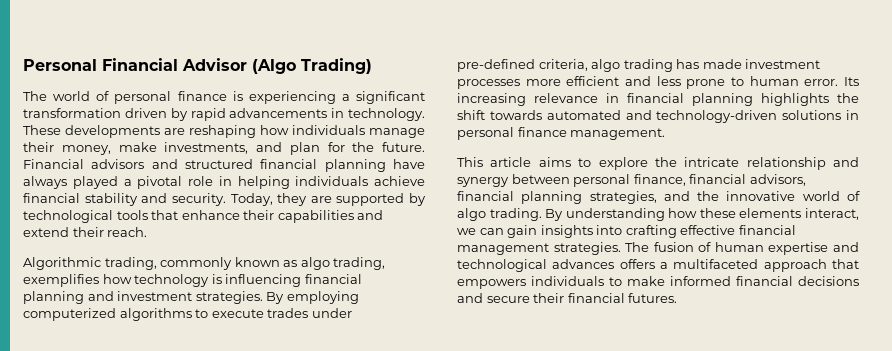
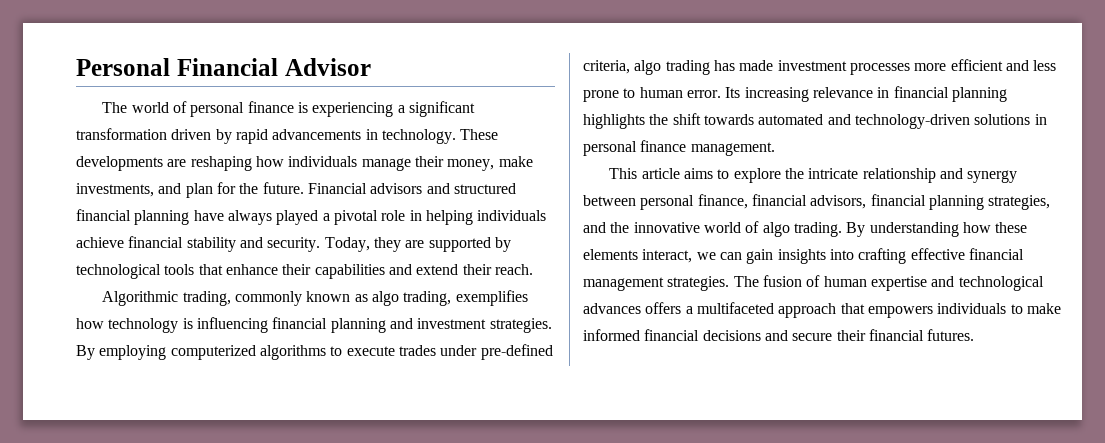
- Personal Financial Advisor (Algo Trading)
+ Personal Financial Advisor

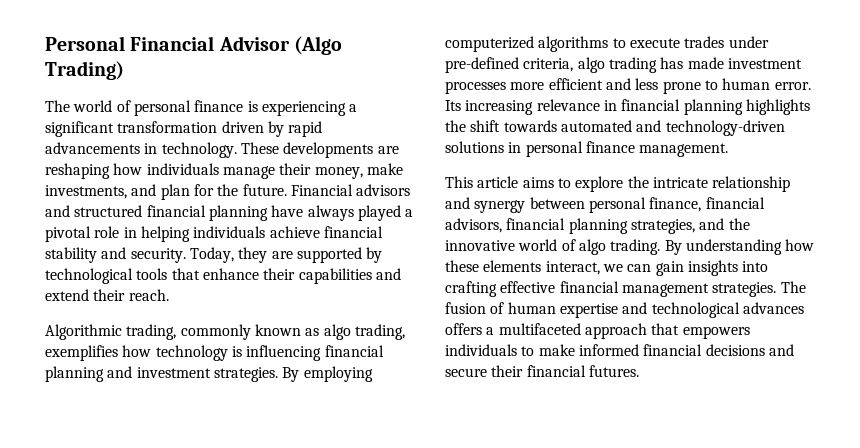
- Personal Financial Advisor
+ Personal Financial Advisor (Algo Trading)

